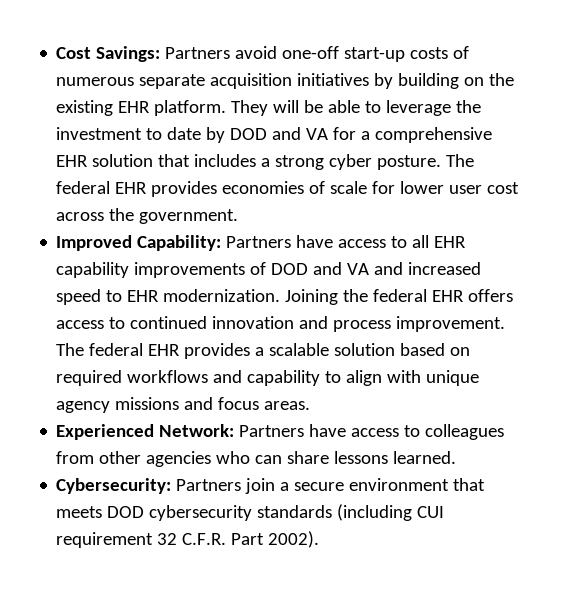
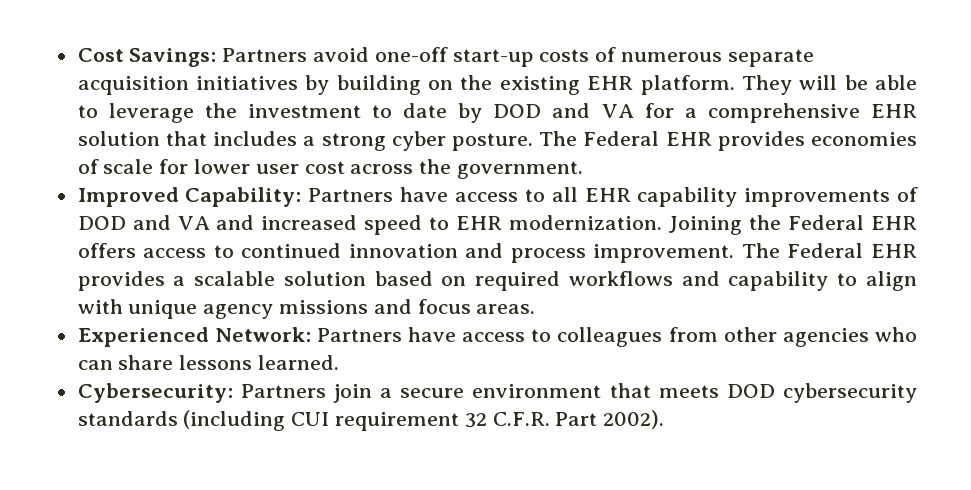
- The federal EHR provides economies of scale for lower user cost across the government.
+ The Federal EHR provides economies of scale for lower user cost across the government.
- Joining the federal EHR offers access to continued innovation and process improvement.
+ Joining the Federal EHR offers access to continued innovation and process improvement.
- The federal EHR provides a scalable solution based on required workflows and capability to align with unique agency missions and focus areas.
+ The Federal EHR provides a scalable solution based on required workflows and capability to align with unique agency missions and focus areas.

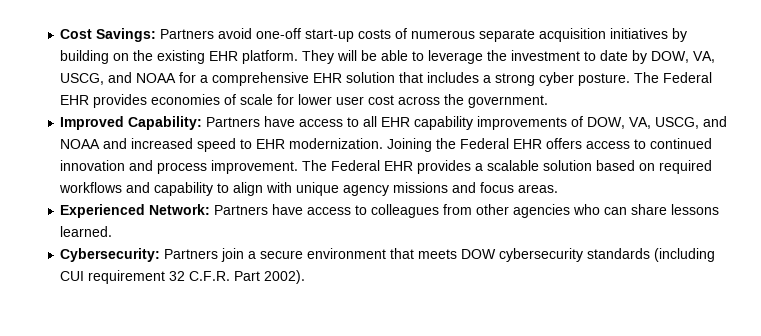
- They will be able to leverage the investment to date by DOD and VA for a comprehensive EHR solution that includes a strong cyber posture.
+ They will be able to leverage the investment to date by DOW, VA, USCG, and NOAA for a comprehensive EHR solution that includes a strong cyber posture.
- Improved Capability: Partners have access to all EHR capability improvements of DOD and VA and increased speed to EHR modernization.
+ Improved Capability: Partners have access to all EHR capability improvements of DOW, VA, USCG, and NOAA and increased speed to EHR modernization.
- Cybersecurity: Partners join a secure environment that meets DOD cybersecurity standards (including CUI requirement 32 C.F.R. Part 2002).
+ Cybersecurity: Partners join a secure environment that meets DOW cybersecurity standards (including CUI requirement 32 C.F.R. Part 2002).

